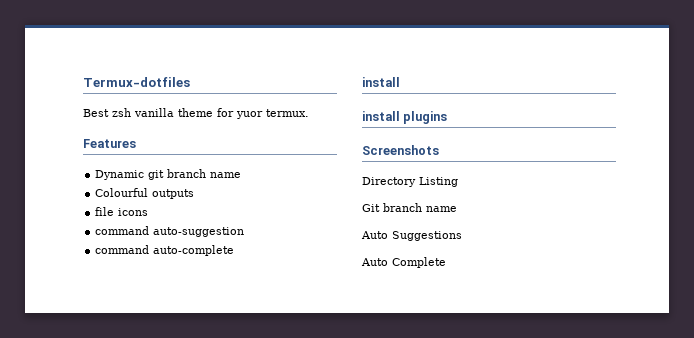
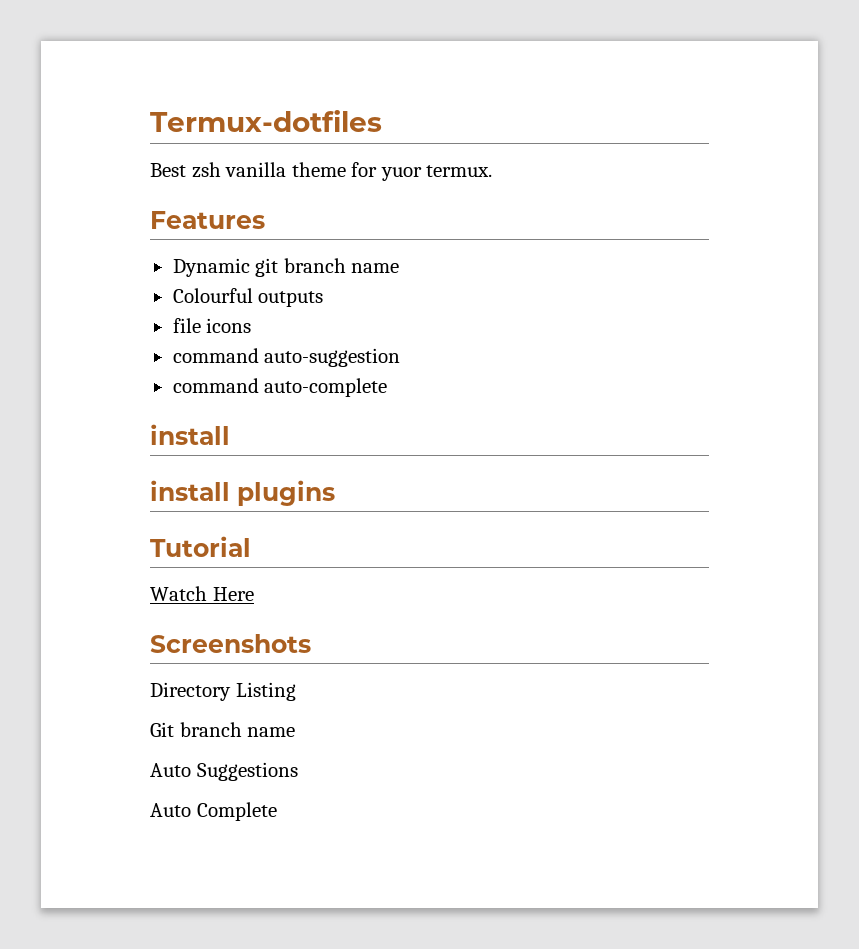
+ Tutorial
+ Watch Here

